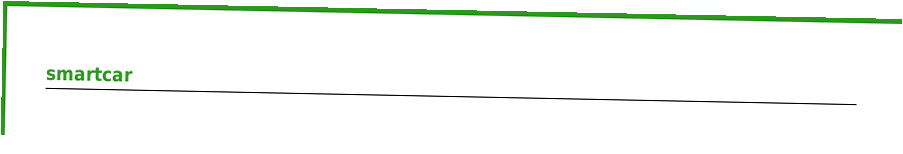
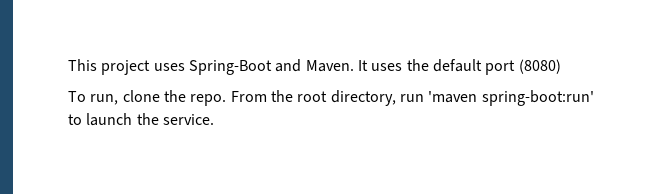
- smartcar
+ This project uses Spring-Boot and Maven. It uses the default port (8080)
+ To run, clone the repo. From the root directory, run 'maven spring-boot:run' to launch the service.

